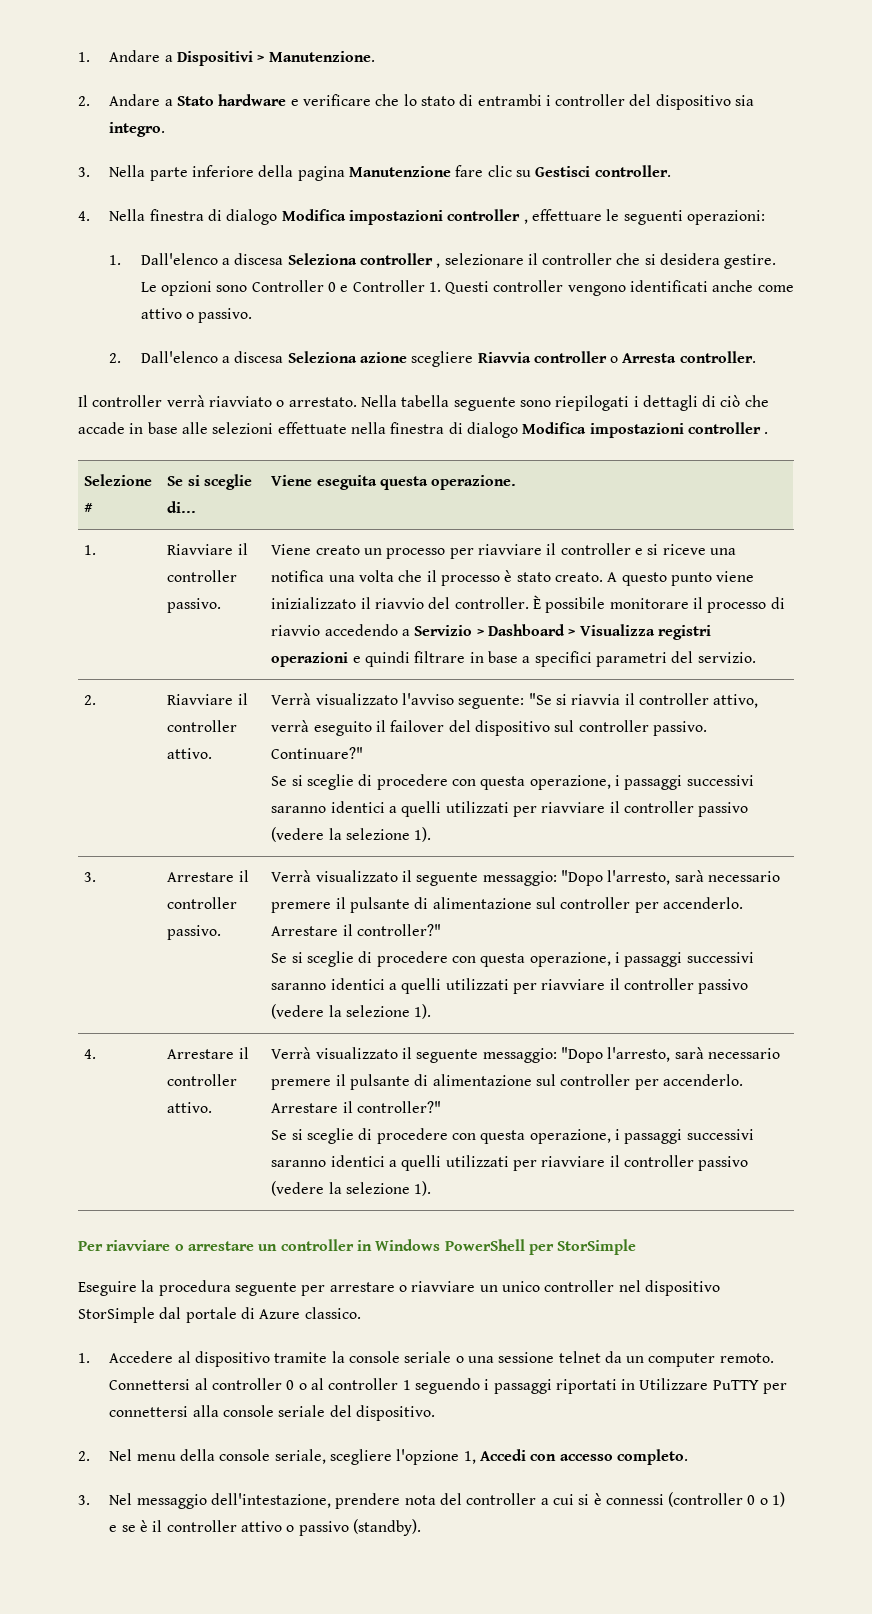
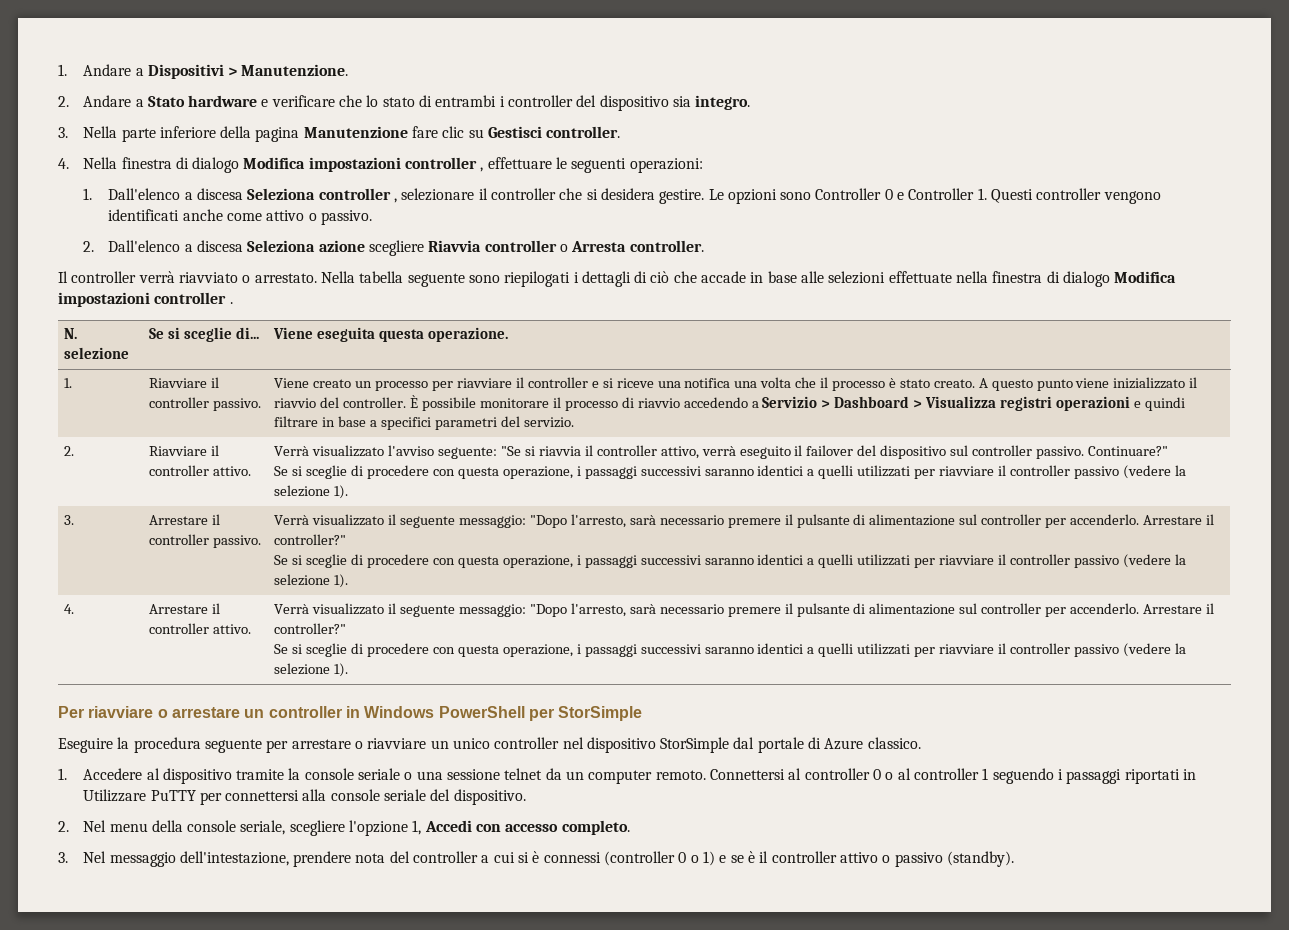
- Selezione # | Se si sceglie di... | Viene eseguita questa operazione.
+ N. selezione | Se si sceglie di... | Viene eseguita questa operazione.

